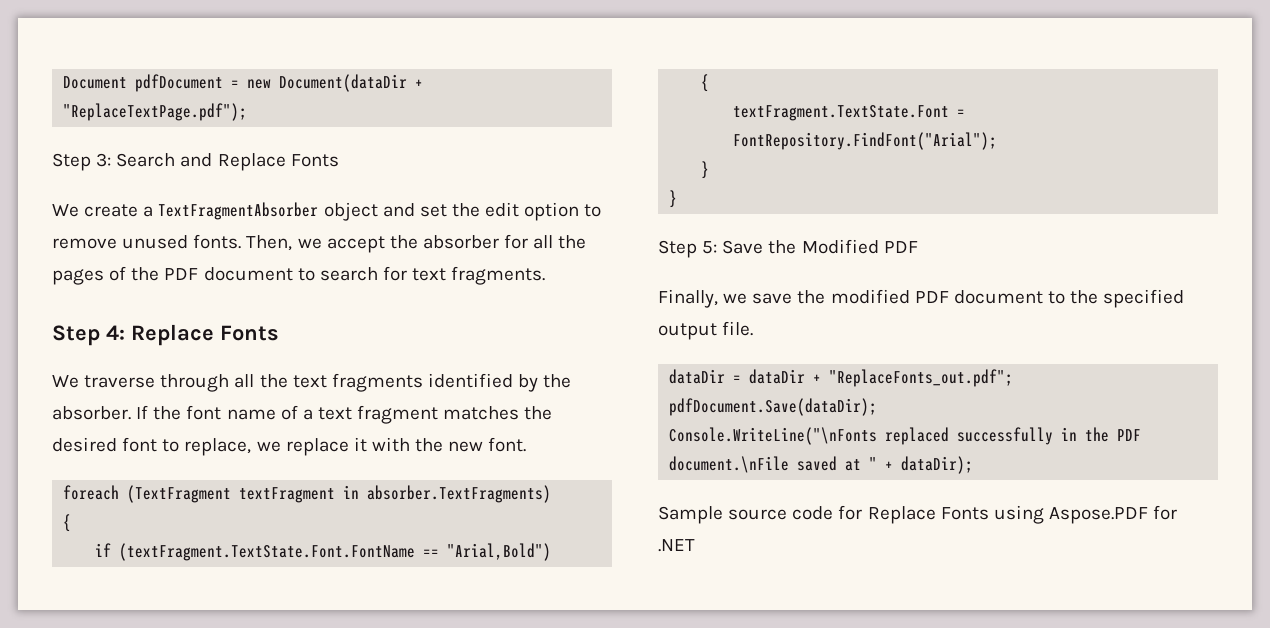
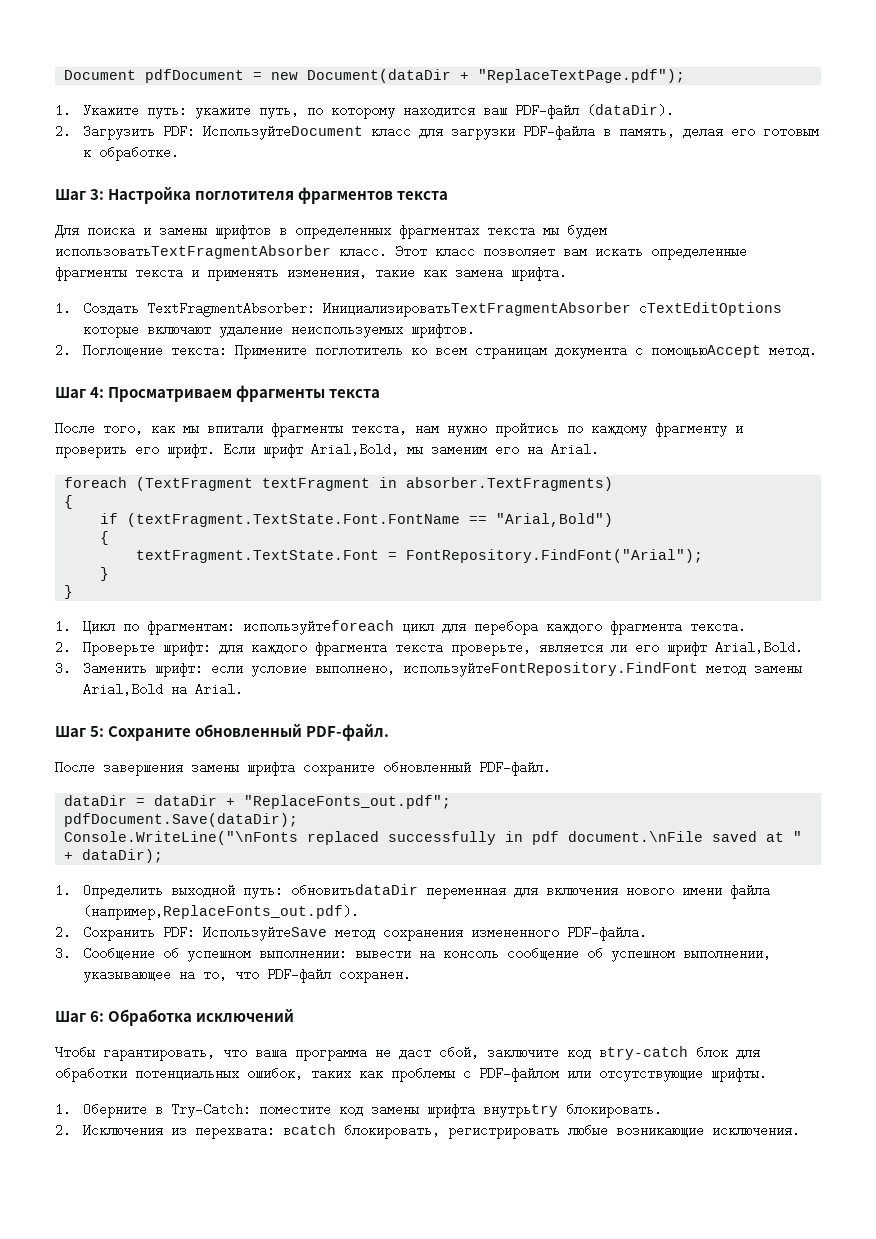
- Step 3: Search and Replace Fonts
- We create a TextFragmentAbsorber object and set the edit option to remove unused fonts. Then, we accept the absorber for all the pages of the PDF document to search for text fragments.
- Step 4: Replace Fonts
- We traverse through all the text fragments identified by the absorber. If the font name of a text fragment matches the desired font to replace, we replace it with the new font.
+ 1. Укажите путь: укажите путь, по которому находится ваш PDF-файл (dataDir).
+ 2. Загрузить PDF: ИспользуйтеDocument класс для загрузки PDF-файла в память, делая его готовым к обработке.
+ Шаг 3: Настройка поглотителя фрагментов текста
+ Для поиска и замены шрифтов в определенных фрагментах текста мы будем использоватьTextFragmentAbsorber класс. Этот класс позволяет вам искать определенные фрагменты текста и применять изменения, такие как замена шрифта.
+ 1. Создать TextFragmentAbsorber: ИнициализироватьTextFragmentAbsorber сTextEditOptions которые включают удаление неиспользуемых шрифтов.
+ 2. Поглощение текста: Примените поглотитель ко всем страницам документа с помощьюAccept метод.
+ Шаг 4: Просматриваем фрагменты текста
+ После того, как мы впитали фрагменты текста, нам нужно пройтись по каждому фрагменту и проверить его шрифт. Если шрифт Arial,Bold, мы заменим его на Arial.
- Step 5: Save the Modified PDF
- Finally, we save the modified PDF document to the specified output file.
+ 1. Цикл по фрагментам: используйтеforeach цикл для перебора каждого фрагмента текста.
+ 2. Проверьте шрифт: для каждого фрагмента текста проверьте, является ли его шрифт Arial,Bold.
+ 3. Заменить шрифт: если условие выполнено, используйтеFontRepository.FindFont метод замены Arial,Bold на Arial.
+ Шаг 5: Сохраните обновленный PDF-файл.
+ После завершения замены шрифта сохраните обновленный PDF-файл.
- Console.WriteLine("\nFonts replaced successfully in the PDF document.\nFile saved at " + dataDir);
+ Console.WriteLine("\nFonts replaced successfully in pdf document.\nFile saved at " + dataDir);
- Sample source code for Replace Fonts using Aspose.PDF for .NET
+ 1. Определить выходной путь: обновитьdataDir переменная для включения нового имени файла (например,ReplaceFonts_out.pdf).
+ 2. Сохранить PDF: ИспользуйтеSave метод сохранения измененного PDF-файла.
+ 3. Сообщение об успешном выполнении: вывести на консоль сообщение об успешном выполнении, указывающее на то, что PDF-файл сохранен.
+ Шаг 6: Обработка исключений
+ Чтобы гарантировать, что ваша программа не даст сбой, заключите код вtry-catch блок для обработки потенциальных ошибок, таких как проблемы с PDF-файлом или отсутствующие шрифты.
+ 1. Оберните в Try-Catch: поместите код замены шрифта внутрьtry блокировать.
+ 2. Исключения из перехвата: вcatch блокировать, регистрировать любые возникающие исключения.

